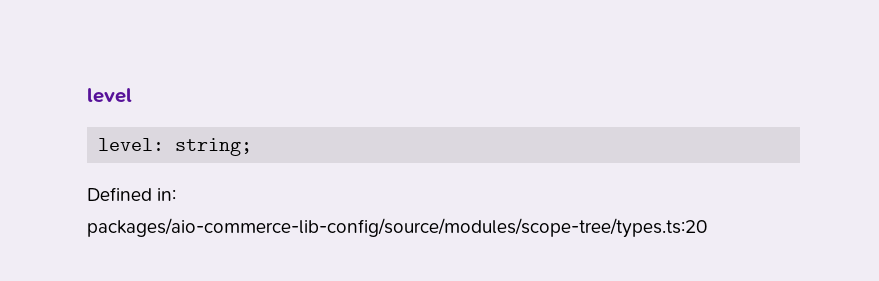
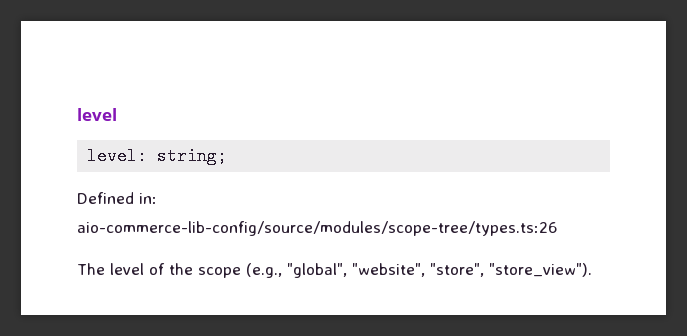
- Defined in: packages/aio-commerce-lib-config/source/modules/scope-tree/types.ts:20
+ Defined in: aio-commerce-lib-config/source/modules/scope-tree/types.ts:26
+ The level of the scope (e.g., "global", "website", "store", "store_view").

